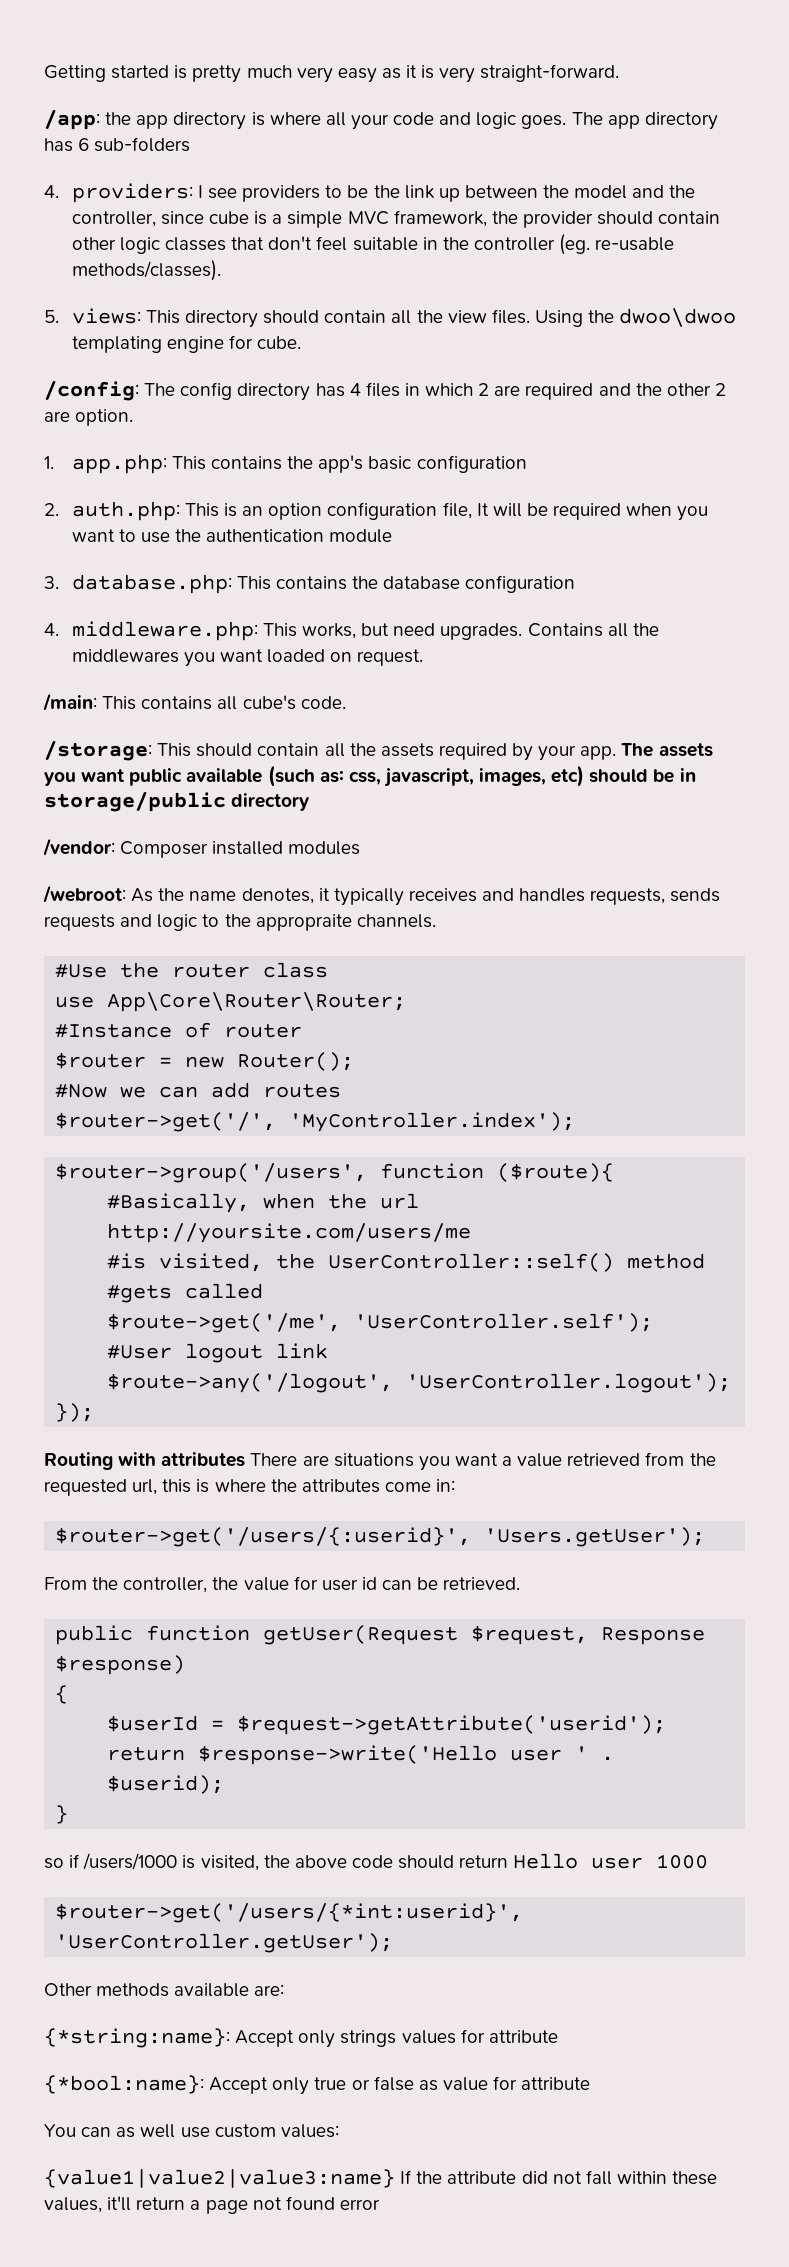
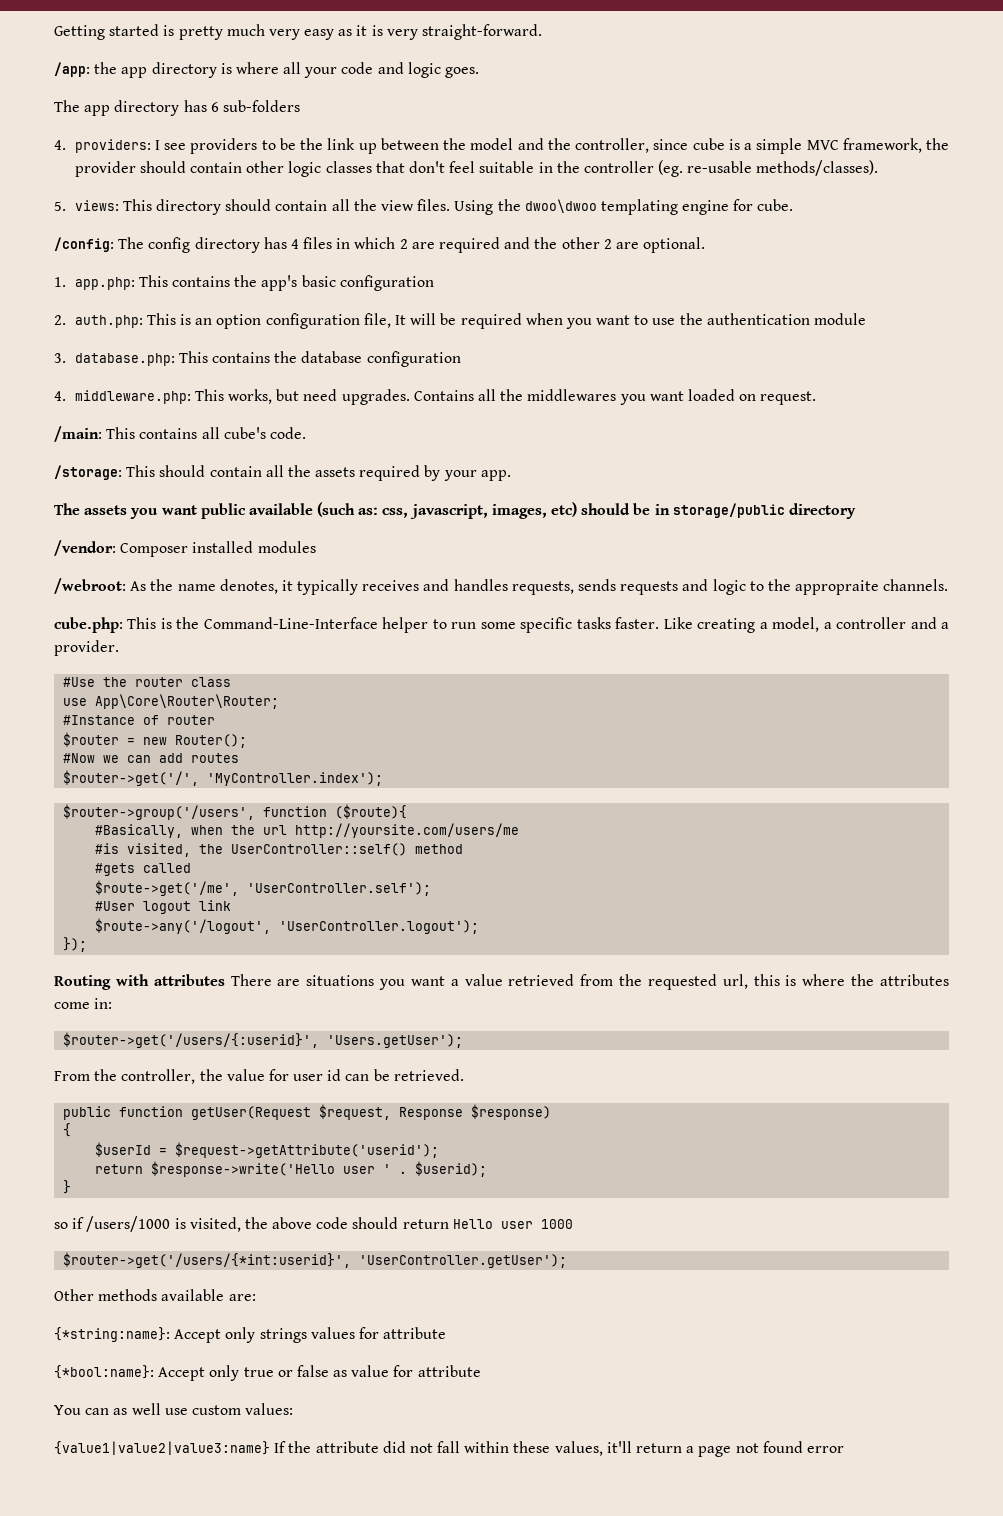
- /app: the app directory is where all your code and logic goes. The app directory has 6 sub-folders
+ /app: the app directory is where all your code and logic goes.
+ The app directory has 6 sub-folders
- /config: The config directory has 4 files in which 2 are required and the other 2 are option.
+ /config: The config directory has 4 files in which 2 are required and the other 2 are optional.
- /storage: This should contain all the assets required by your app. The assets you want public available (such as: css, javascript, images, etc) should be in storage/public directory
+ /storage: This should contain all the assets required by your app.
+ The assets you want public available (such as: css, javascript, images, etc) should be in storage/public directory
+ cube.php: This is the Command-Line-Interface helper to run some specific tasks faster. Like creating a model, a controller and a provider.

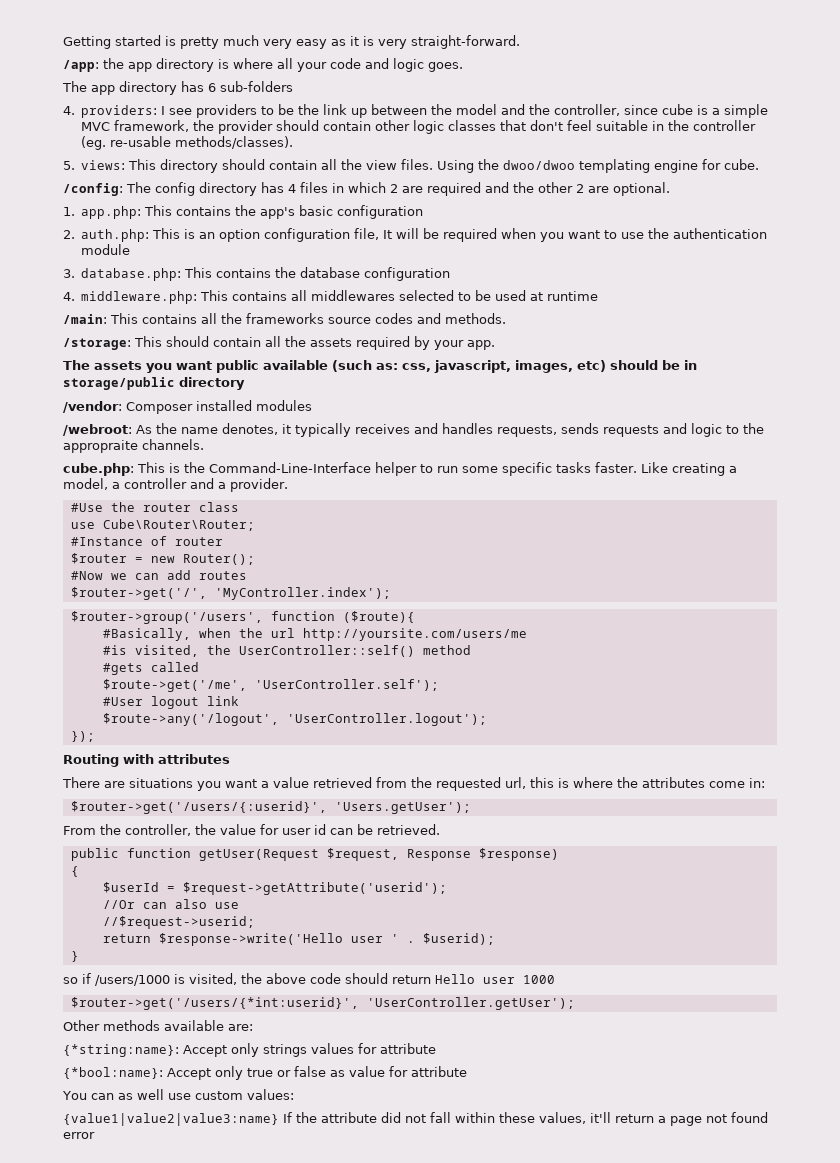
- Using the dwoo\dwoo templating engine for cube.
+ Using the dwoo/dwoo templating engine for cube.
- 4. middleware.php: This works, but need upgrades. Contains all the middlewares you want loaded on request.
- /main: This contains all cube's code.
+ 4. middleware.php: This contains all middlewares selected to be used at runtime
+ /main: This contains all the frameworks source codes and methods.
- use App\Core\Router\Router;
+ use Cube\Router\Router;
- Routing with attributes There are situations you want a value retrieved from the requested url, this is where the attributes come in:
+ Routing with attributes
+ There are situations you want a value retrieved from the requested url, this is where the attributes come in:
+ //Or can also use
+ //$request->userid;

